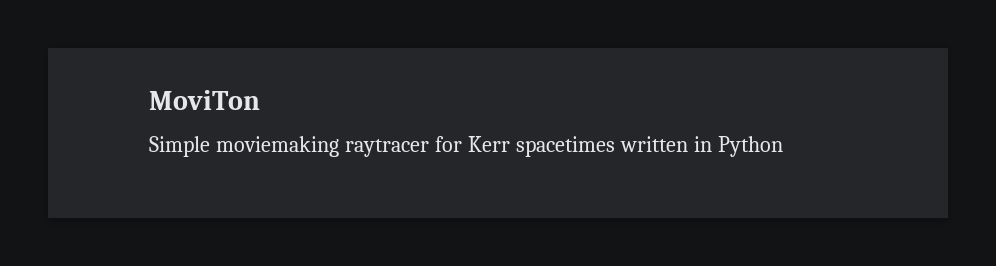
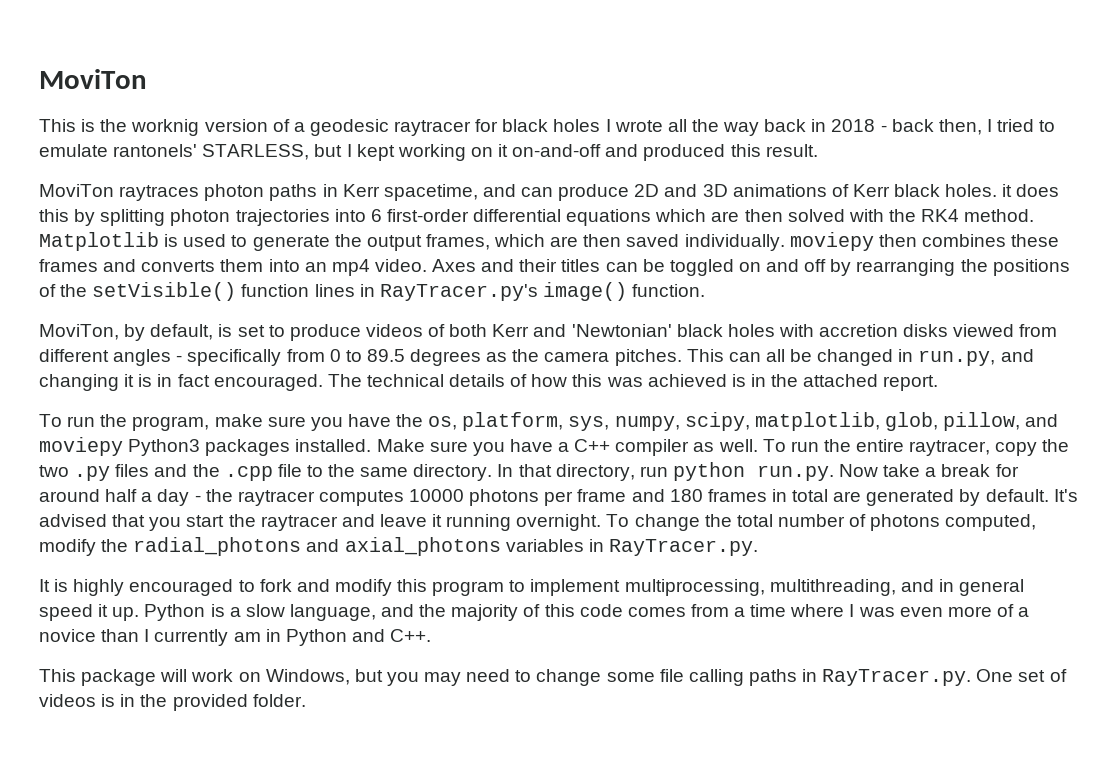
- Simple moviemaking raytracer for Kerr spacetimes written in Python
+ This is the worknig version of a geodesic raytracer for black holes I wrote all the way back in 2018 - back then, I tried to emulate rantonels' STARLESS, but I kept working on it on-and-off and produced this result.
+ MoviTon raytraces photon paths in Kerr spacetime, and can produce 2D and 3D animations of Kerr black holes. it does this by splitting photon trajectories into 6 first-order differential equations which are then solved with the RK4 method. Matplotlib is used to generate the output frames, which are then saved individually. moviepy then combines these frames and converts them into an mp4 video. Axes and their titles can be toggled on and off by rearranging the positions of the setVisible() function lines in RayTracer.py's image() function.
+ MoviTon, by default, is set to produce videos of both Kerr and 'Newtonian' black holes with accretion disks viewed from different angles - specifically from 0 to 89.5 degrees as the camera pitches. This can all be changed in run.py, and changing it is in fact encouraged. The technical details of how this was achieved is in the attached report.
+ To run the program, make sure you have the os, platform, sys, numpy, scipy, matplotlib, glob, pillow, and moviepy Python3 packages installed. Make sure you have a C++ compiler as well. To run the entire raytracer, copy the two .py files and the .cpp file to the same directory. In that directory, run python run.py. Now take a break for around half a day - the raytracer computes 10000 photons per frame and 180 frames in total are generated by default. It's advised that you start the raytracer and leave it running overnight. To change the total number of photons computed, modify the radial_photons and axial_photons variables in RayTracer.py.
+ It is highly encouraged to fork and modify this program to implement multiprocessing, multithreading, and in general speed it up. Python is a slow language, and the majority of this code comes from a time where I was even more of a novice than I currently am in Python and C++.
+ This package will work on Windows, but you may need to change some file calling paths in RayTracer.py. One set of videos is in the provided folder.

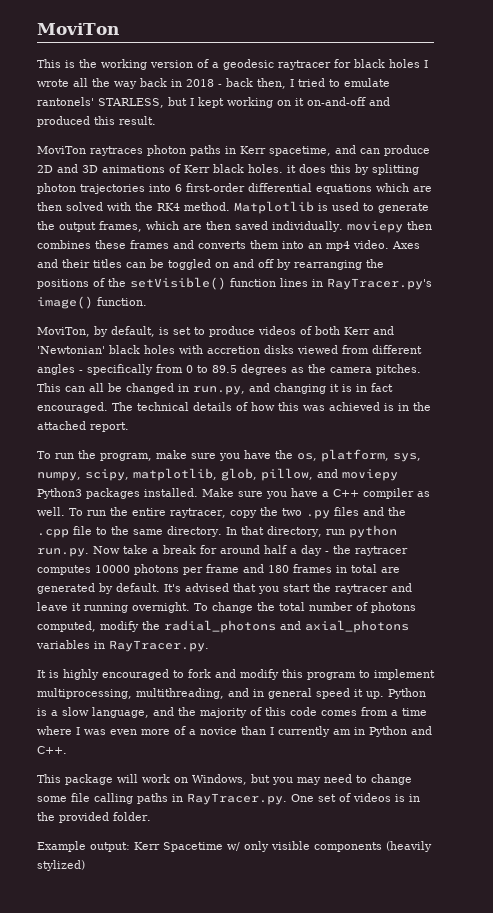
- This is the worknig version of a geodesic raytracer for black holes I wrote all the way back in 2018 - back then, I tried to emulate rantonels' STARLESS, but I kept working on it on-and-off and produced this result.
+ This is the working version of a geodesic raytracer for black holes I wrote all the way back in 2018 - back then, I tried to emulate rantonels' STARLESS, but I kept working on it on-and-off and produced this result.
+ Example output: Kerr Spacetime w/ only visible components (heavily stylized)

